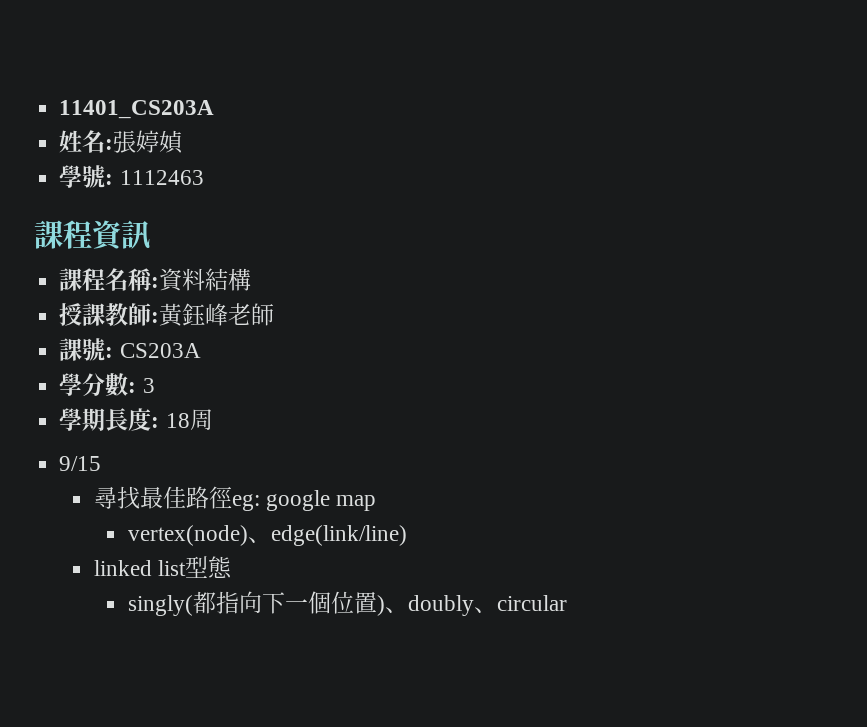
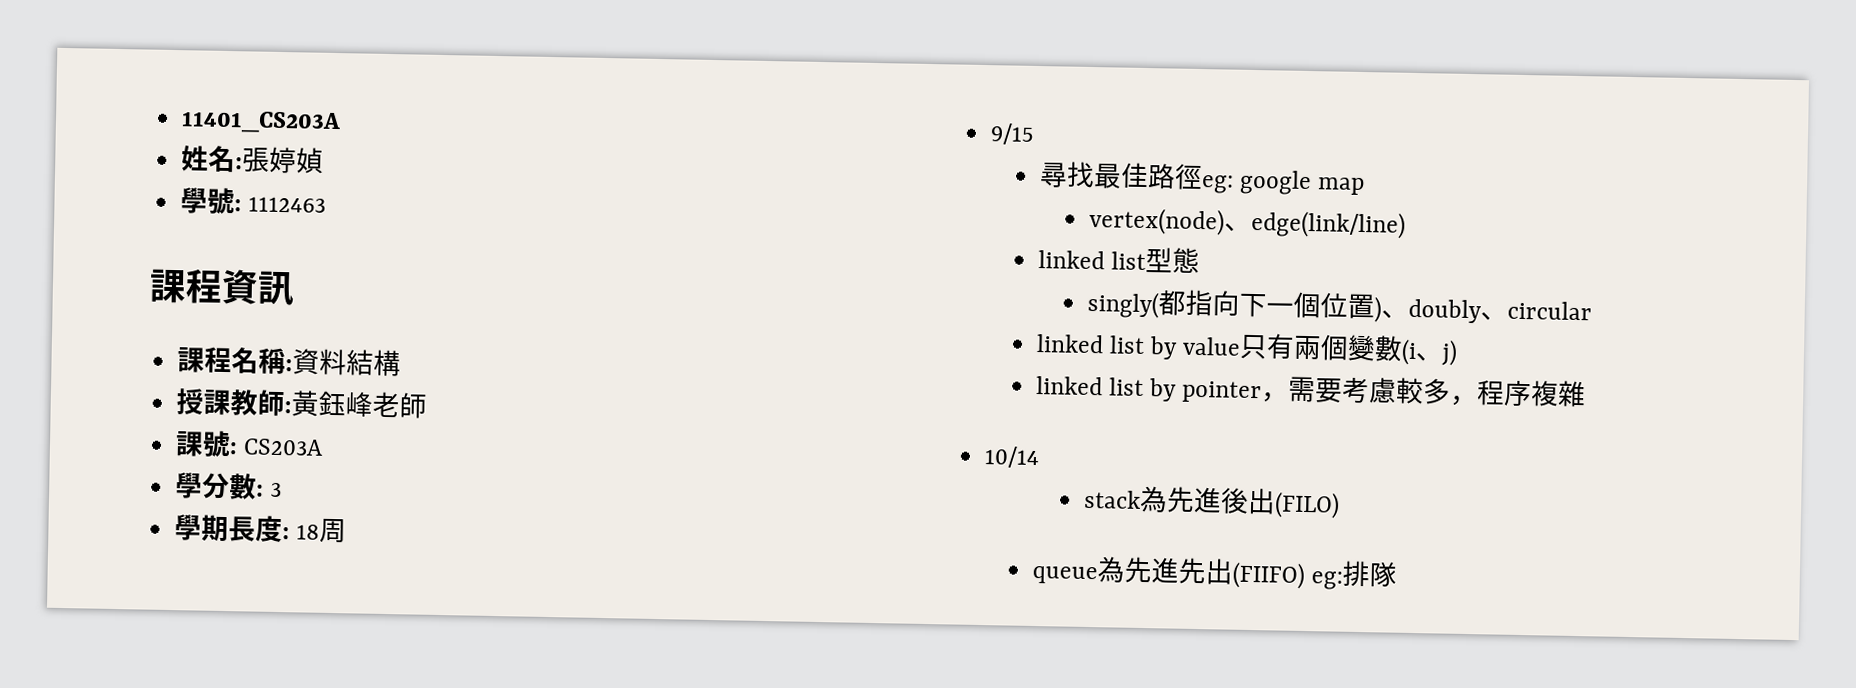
+ linked list by value只有兩個變數(i、j)
+ linked list by pointer，需要考慮較多，程序複雜
+ 10/14
+ stack為先進後出(FILO)
+ queue為先進先出(FIIFO) eg:排隊

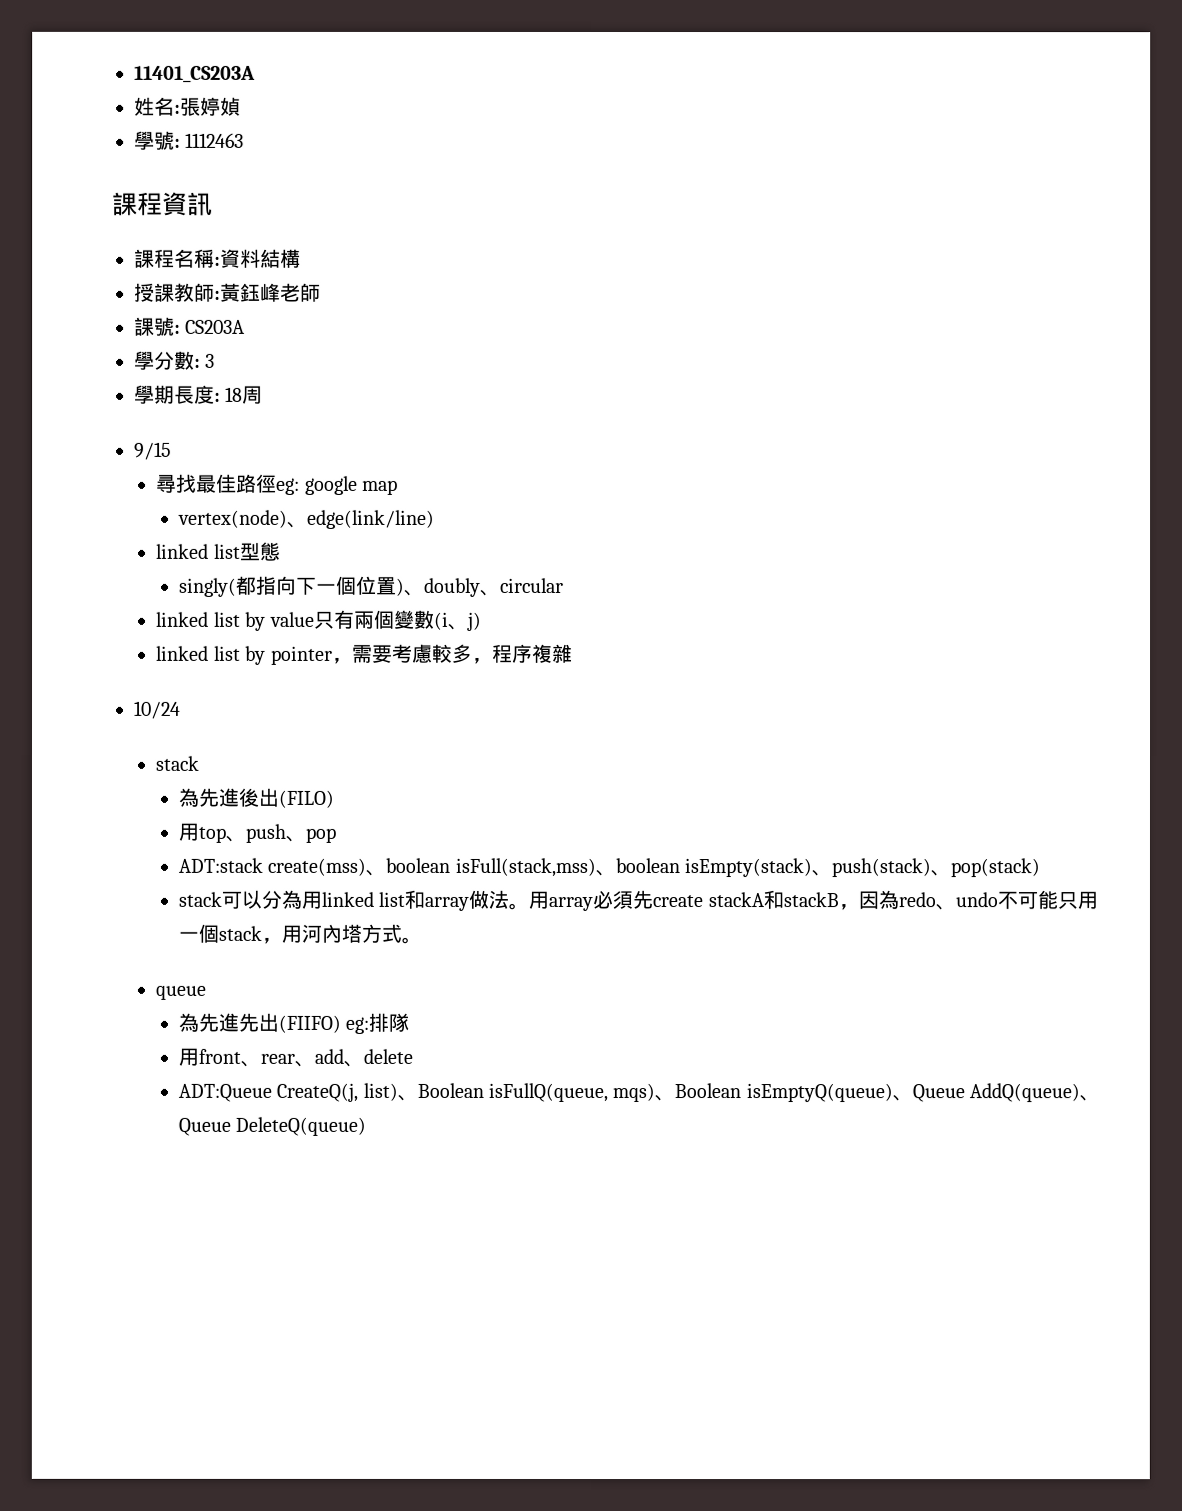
- 10/14
- stack為先進後出(FILO)
+ 10/24
+ stack
+ 為先進後出(FILO)
+ 用top、push、pop
+ ADT:stack create(mss)、boolean isFull(stack,mss)、boolean isEmpty(stack)、push(stack)、pop(stack)
+ stack可以分為用linked list和array做法。用array必須先create stackA和stackB，因為redo、undo不可能只用一個stack，用河內塔方式。
- queue為先進先出(FIIFO) eg:排隊
+ queue
+ 為先進先出(FIIFO) eg:排隊
+ 用front、rear、add、delete
+ ADT:Queue CreateQ(j, list)、Boolean isFullQ(queue, mqs)、Boolean isEmptyQ(queue)、Queue AddQ(queue)、Queue DeleteQ(queue)

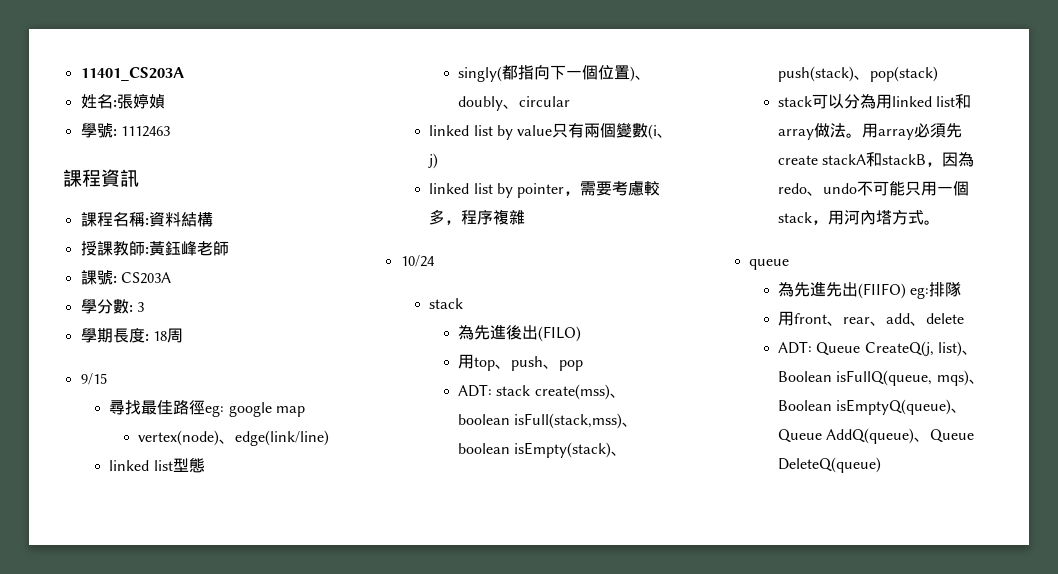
- ADT:stack create(mss)、boolean isFull(stack,mss)、boolean isEmpty(stack)、push(stack)、pop(stack)
+ ADT: stack create(mss)、boolean isFull(stack,mss)、boolean isEmpty(stack)、push(stack)、pop(stack)
- ADT:Queue CreateQ(j, list)、Boolean isFullQ(queue, mqs)、Boolean isEmptyQ(queue)、Queue AddQ(queue)、Queue DeleteQ(queue)
+ ADT: Queue CreateQ(j, list)、Boolean isFullQ(queue, mqs)、Boolean isEmptyQ(queue)、Queue AddQ(queue)、Queue DeleteQ(queue)

